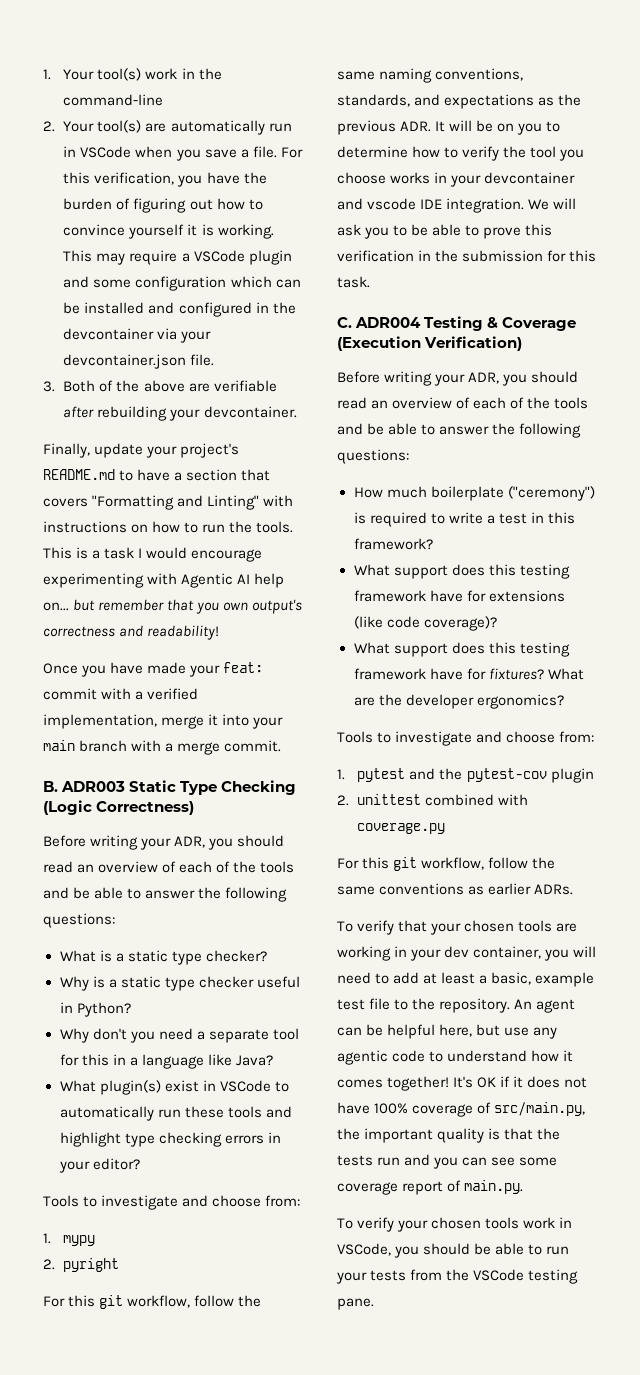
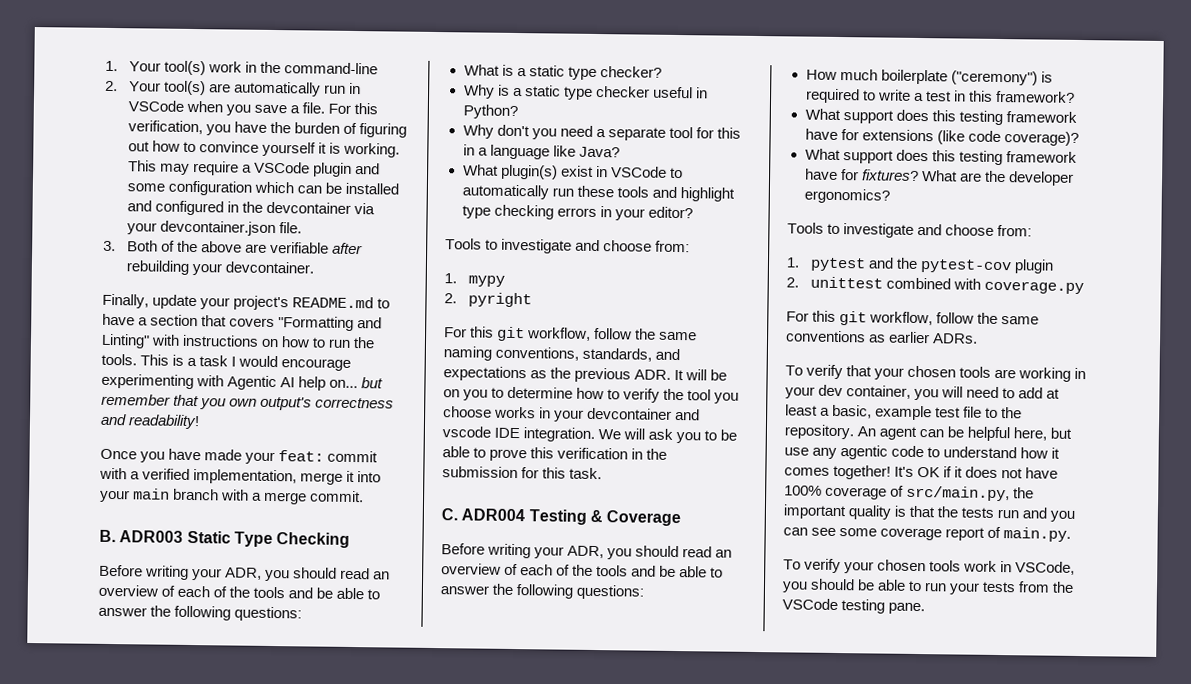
- B. ADR003 Static Type Checking (Logic Correctness)
+ B. ADR003 Static Type Checking
- C. ADR004 Testing & Coverage (Execution Verification)
+ C. ADR004 Testing & Coverage

